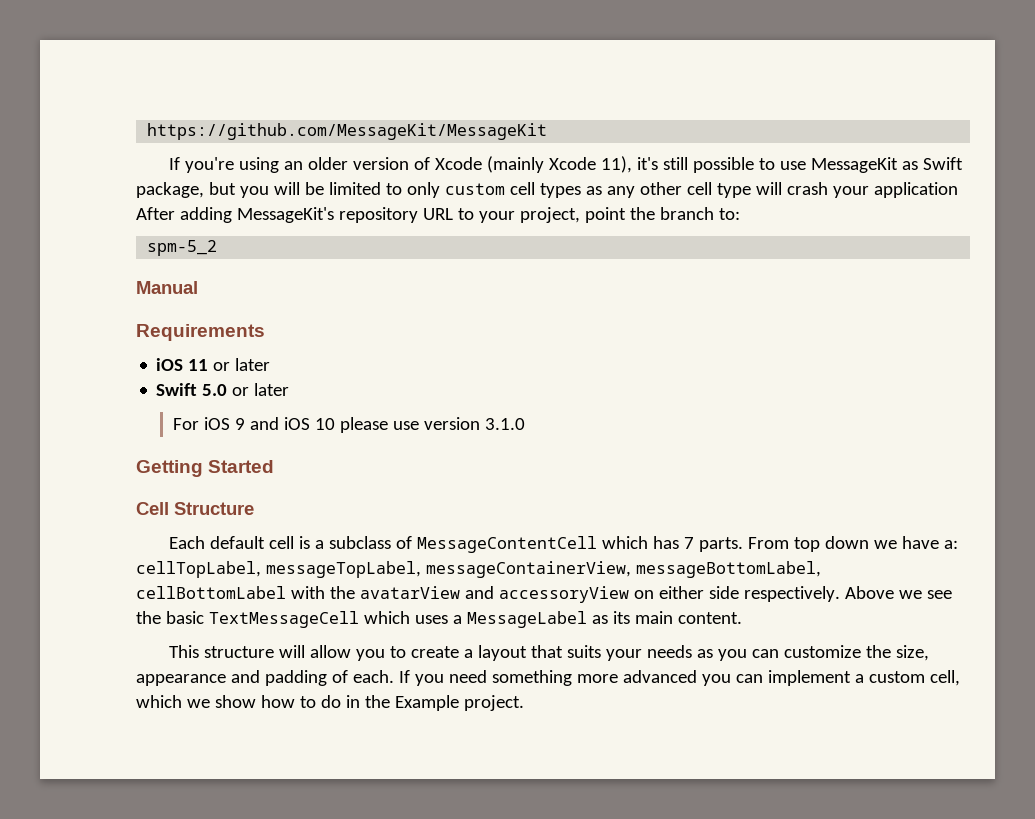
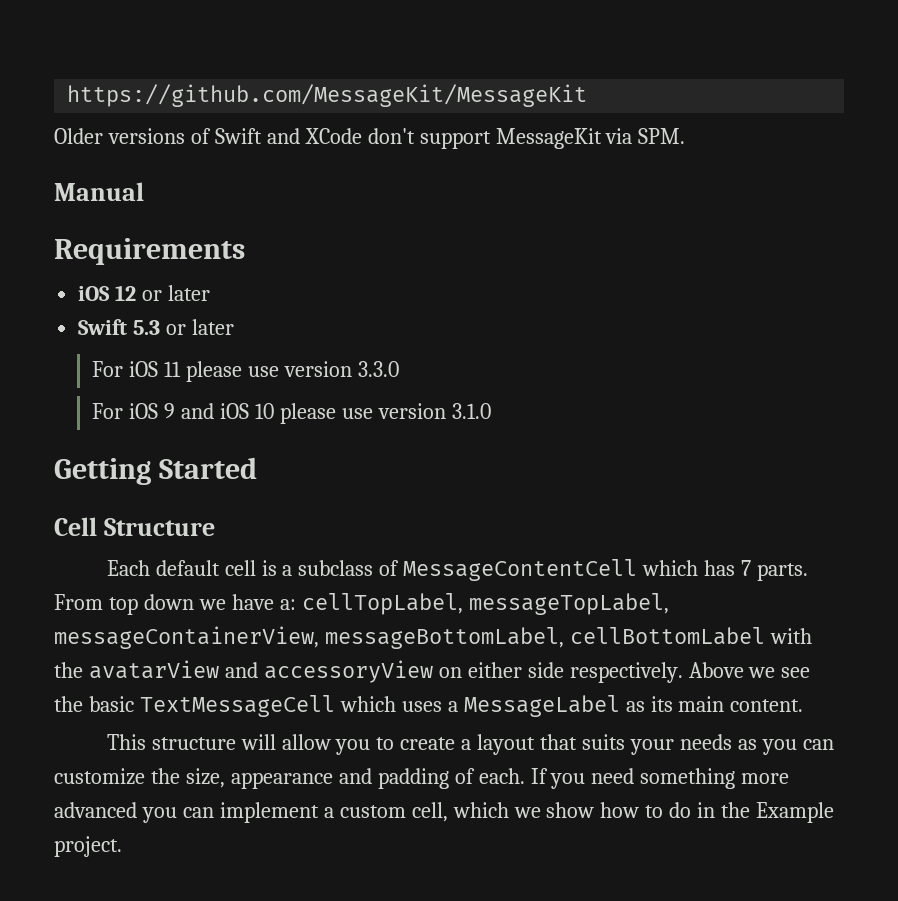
- If you're using an older version of Xcode (mainly Xcode 11), it's still possible to use MessageKit as Swift package, but you will be limited to only custom cell types as any other cell type will crash your application After adding MessageKit's repository URL to your project, point the branch to:
- spm-5_2
+ Older versions of Swift and XCode don't support MessageKit via SPM.
- iOS 11 or later
+ iOS 12 or later
- Swift 5.0 or later
+ Swift 5.3 or later
+ For iOS 11 please use version 3.3.0

